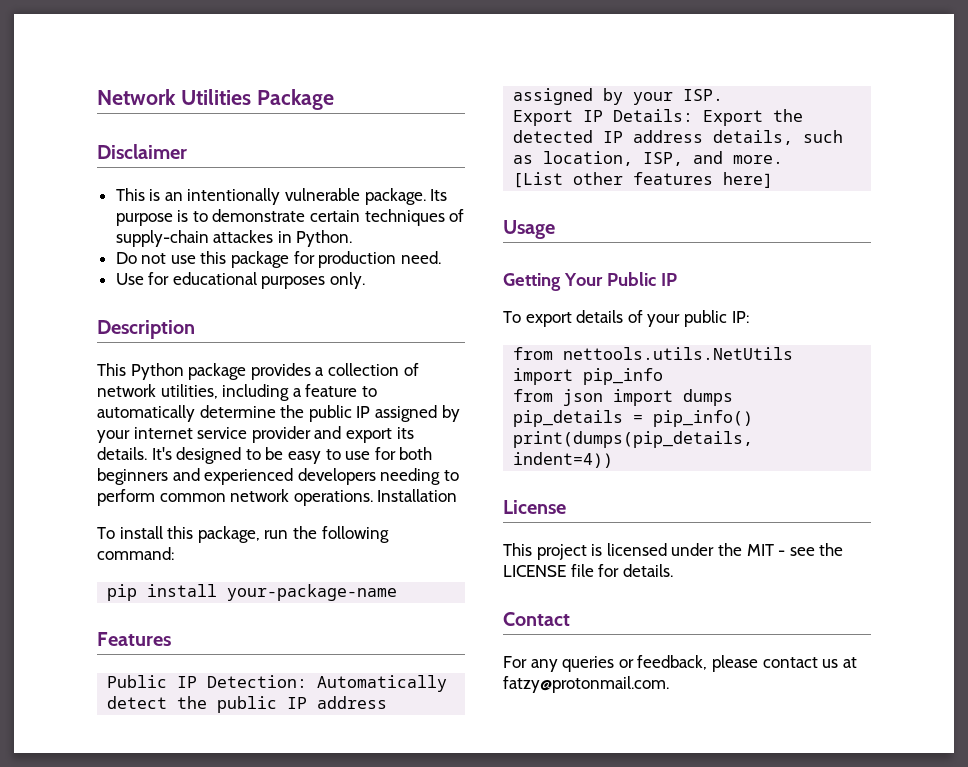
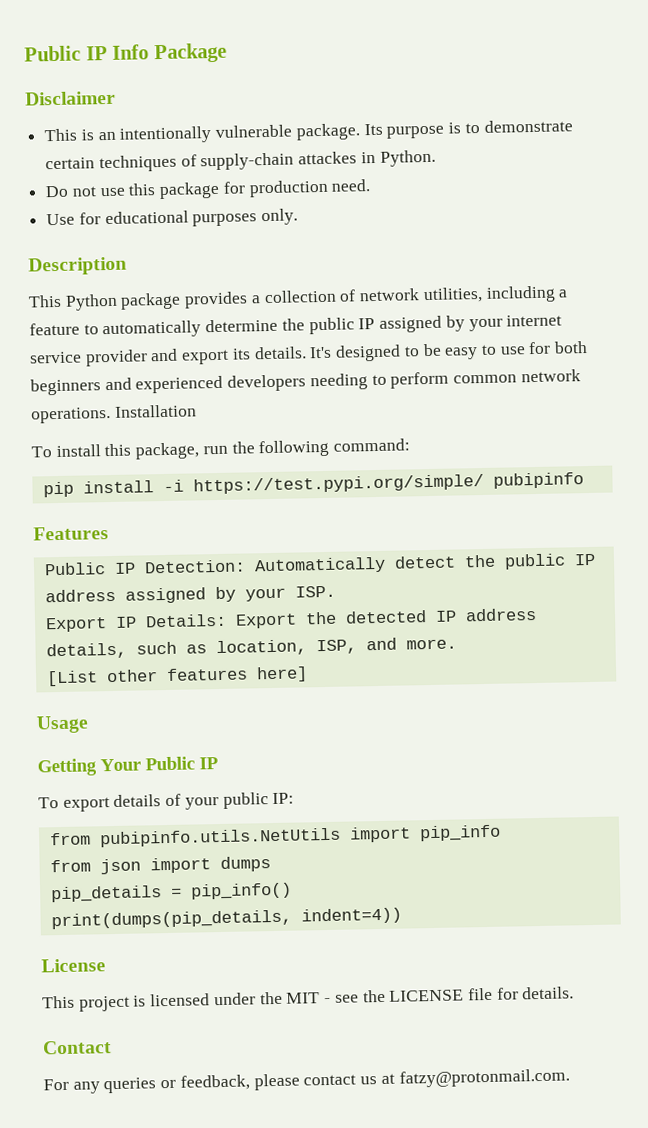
- Network Utilities Package
+ Public IP Info Package
- pip install your-package-name
+ pip install -i https://test.pypi.org/simple/ pubipinfo
- from nettools.utils.NetUtils import pip_info
+ from pubipinfo.utils.NetUtils import pip_info

